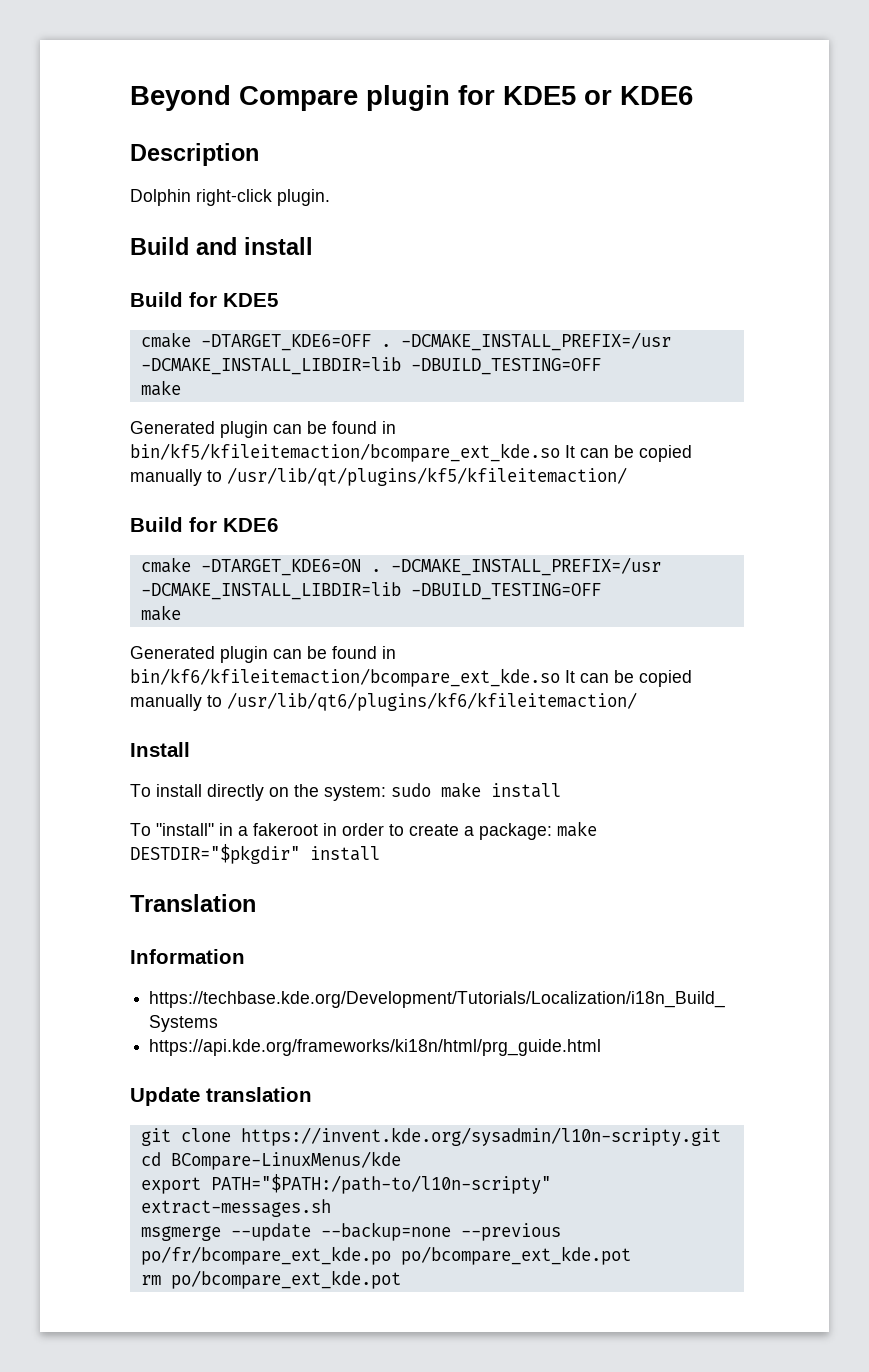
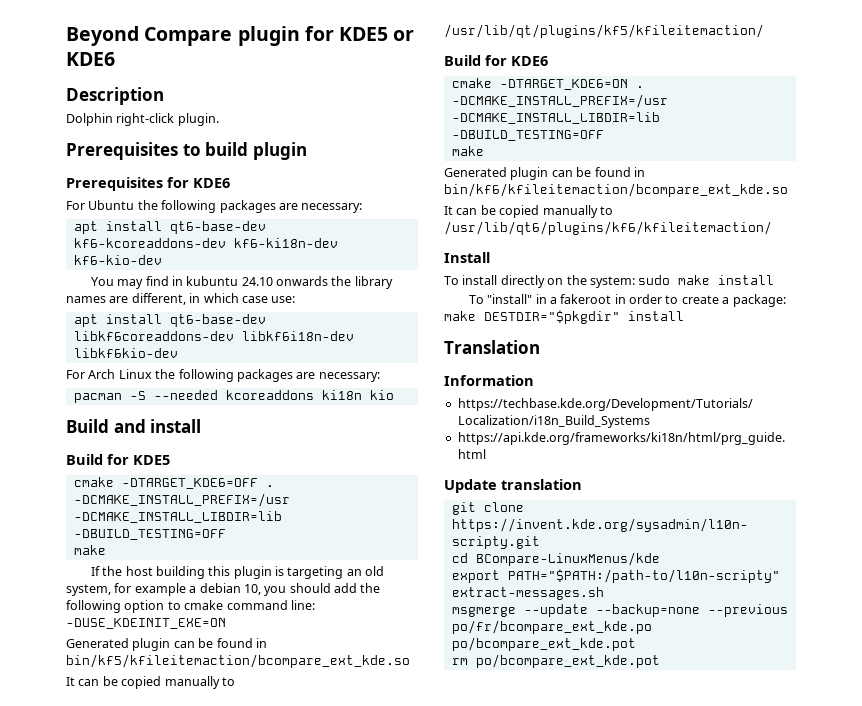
+ Prerequisites to build plugin
+ Prerequisites for KDE6
+ For Ubuntu the following packages are necessary:
+ apt install qt6-base-dev kf6-kcoreaddons-dev kf6-ki18n-dev kf6-kio-dev
+ You may find in kubuntu 24.10 onwards the library names are different, in which case use:
+ apt install qt6-base-dev libkf6coreaddons-dev libkf6i18n-dev libkf6kio-dev
+ For Arch Linux the following packages are necessary:
+ pacman -S --needed kcoreaddons ki18n kio
+ If the host building this plugin is targeting an old system, for example a debian 10, you should add the following option to cmake command line: -DUSE_KDEINIT_EXE=ON
- Generated plugin can be found in bin/kf5/kfileitemaction/bcompare_ext_kde.so It can be copied manually to /usr/lib/qt/plugins/kf5/kfileitemaction/
+ Generated plugin can be found in bin/kf5/kfileitemaction/bcompare_ext_kde.so
+ It can be copied manually to /usr/lib/qt/plugins/kf5/kfileitemaction/
- Generated plugin can be found in bin/kf6/kfileitemaction/bcompare_ext_kde.so It can be copied manually to /usr/lib/qt6/plugins/kf6/kfileitemaction/
+ Generated plugin can be found in bin/kf6/kfileitemaction/bcompare_ext_kde.so
+ It can be copied manually to /usr/lib/qt6/plugins/kf6/kfileitemaction/

